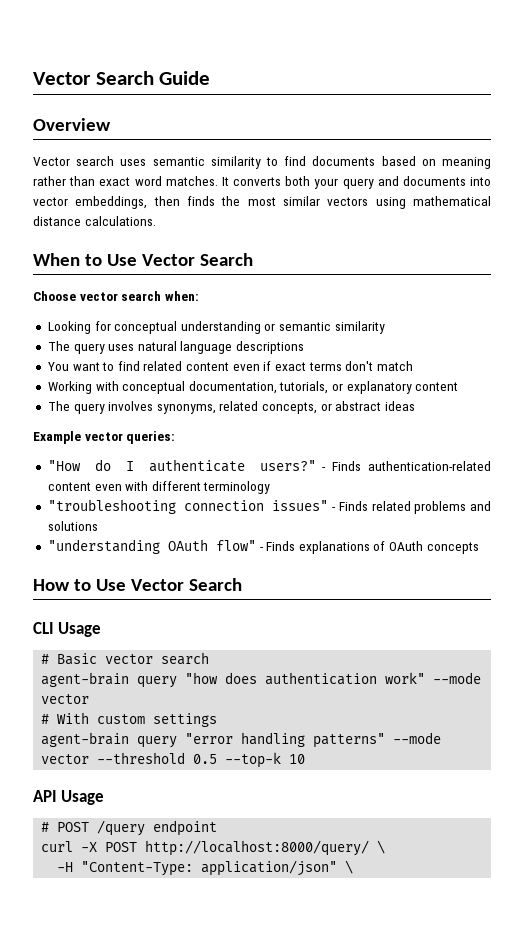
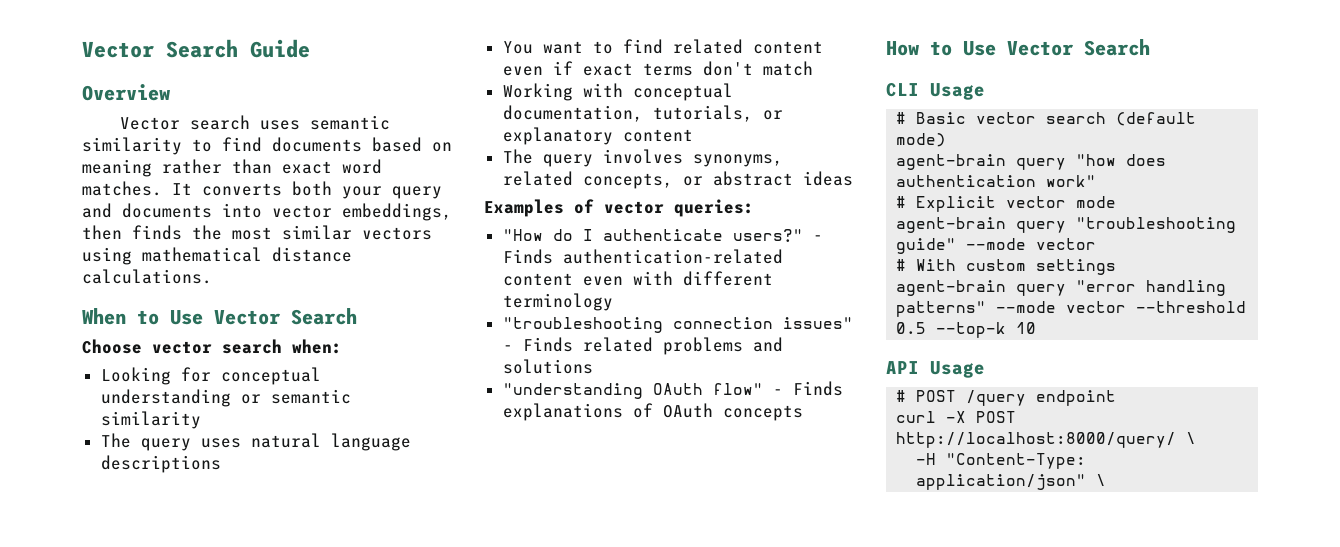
- Example vector queries:
+ Examples of vector queries:
- # Basic vector search
+ # Basic vector search (default mode)
- agent-brain query "how does authentication work" --mode vector
+ agent-brain query "how does authentication work"
+ # Explicit vector mode
+ agent-brain query "troubleshooting guide" --mode vector

